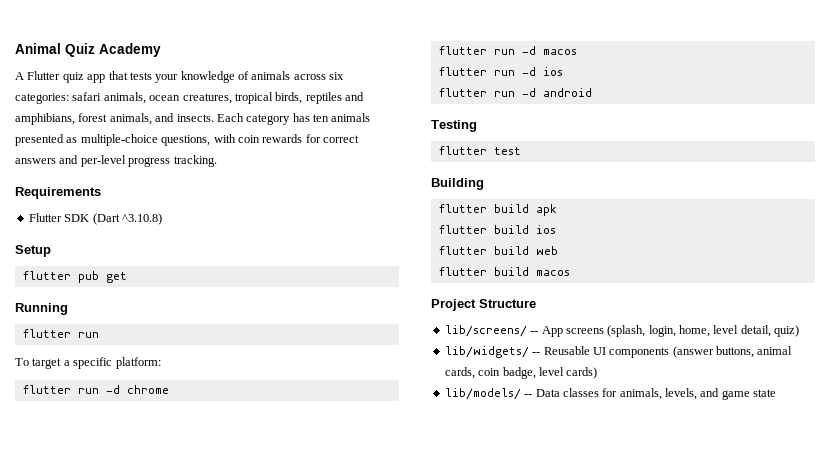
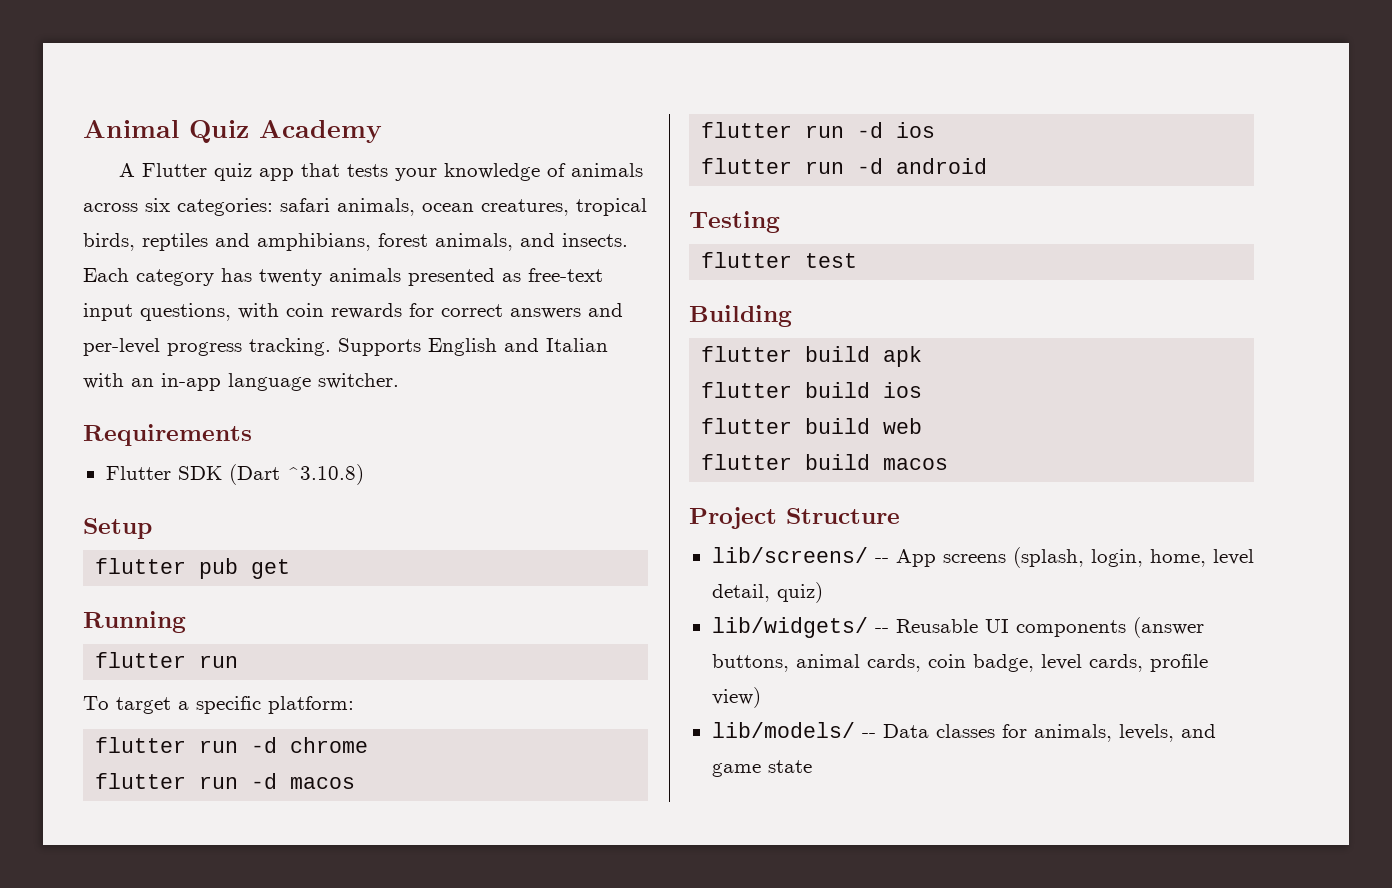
- Each category has ten animals presented as multiple-choice questions, with coin rewards for correct answers and per-level progress tracking.
+ Each category has twenty animals presented as free-text input questions, with coin rewards for correct answers and per-level progress tracking. Supports English and Italian with an in-app language switcher.
- lib/widgets/ -- Reusable UI components (answer buttons, animal cards, coin badge, level cards)
+ lib/widgets/ -- Reusable UI components (answer buttons, animal cards, coin badge, level cards, profile view)

